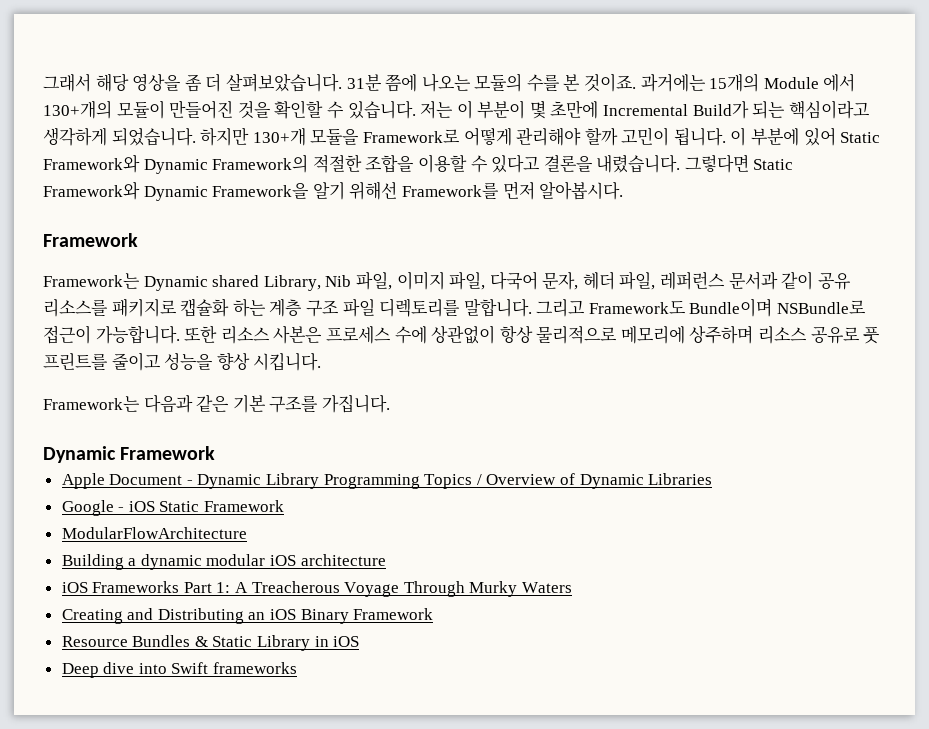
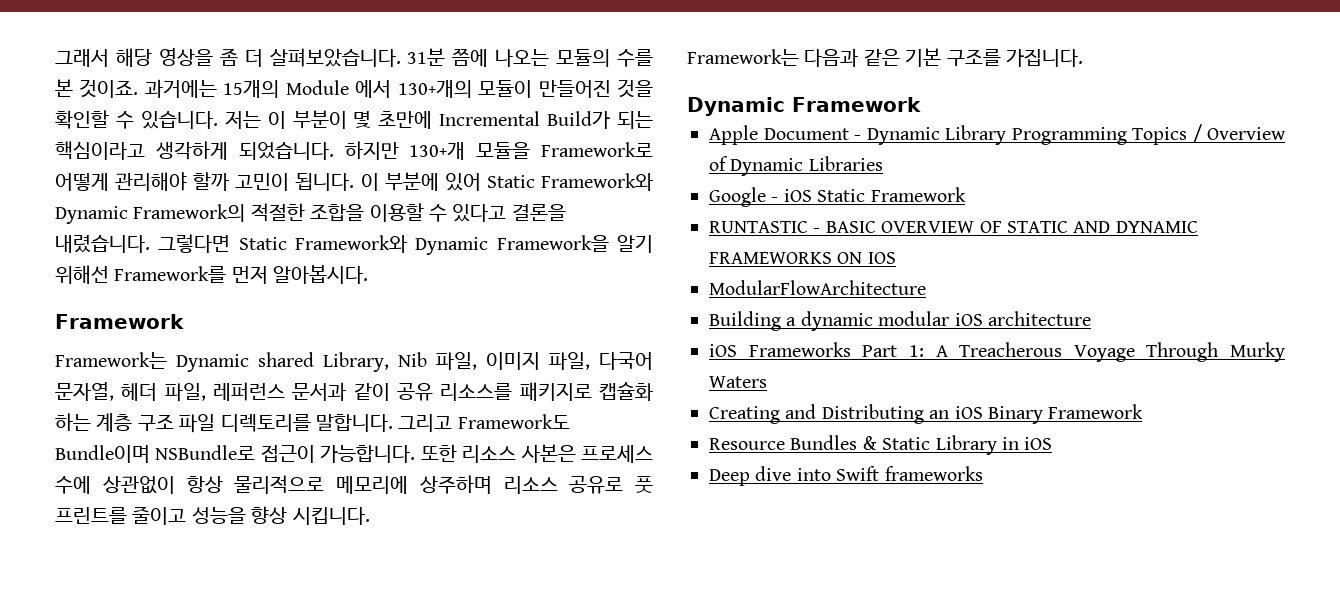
- Framework는 Dynamic shared Library, Nib 파일, 이미지 파일, 다국어 문자, 헤더 파일, 레퍼런스 문서과 같이 공유 리소스를 패키지로 캡슐화 하는 계층 구조 파일 디렉토리를 말합니다.
+ Framework는 Dynamic shared Library, Nib 파일, 이미지 파일, 다국어 문자열, 헤더 파일, 레퍼런스 문서과 같이 공유 리소스를 패키지로 캡슐화 하는 계층 구조 파일 디렉토리를 말합니다.
+ RUNTASTIC - BASIC OVERVIEW OF STATIC AND DYNAMIC FRAMEWORKS ON IOS

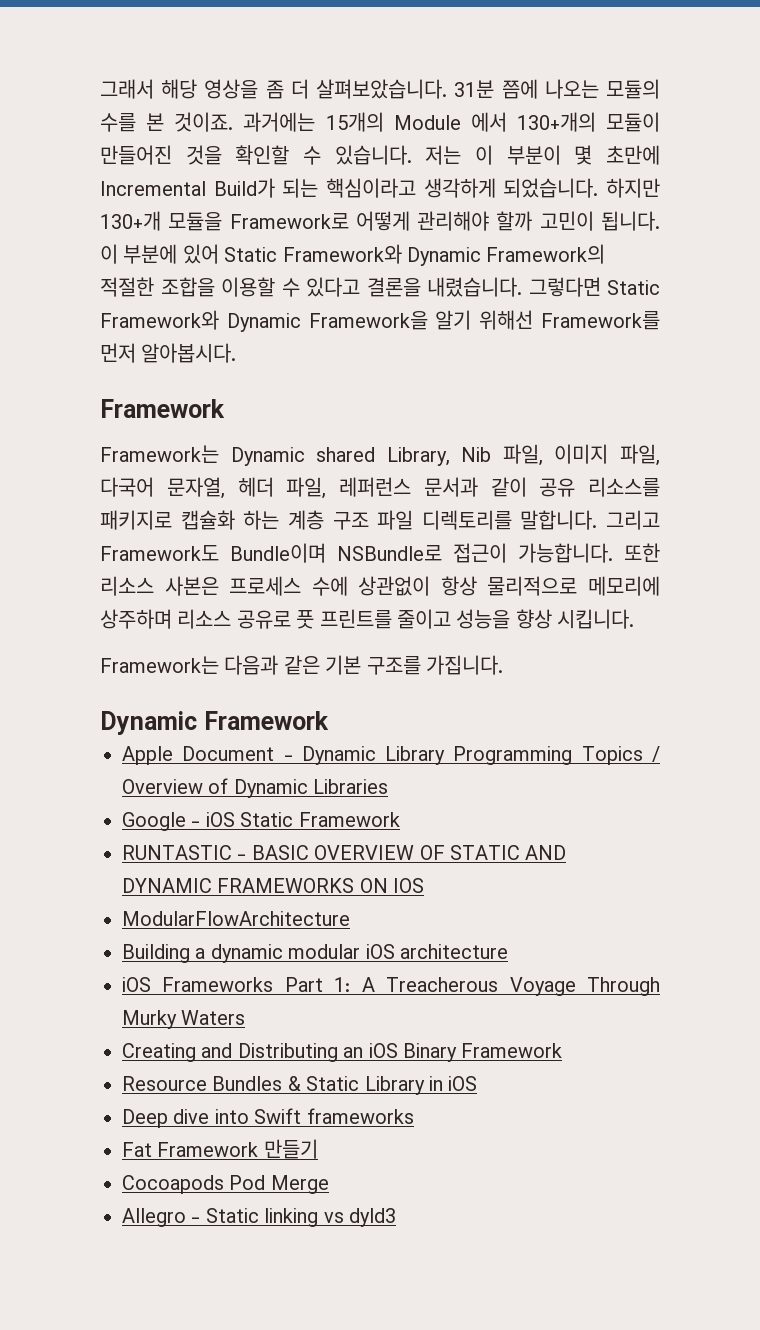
+ Fat Framework 만들기
+ Cocoapods Pod Merge
+ Allegro - Static linking vs dyld3

